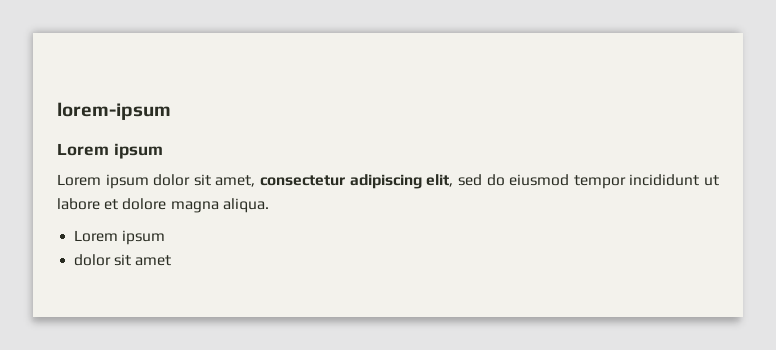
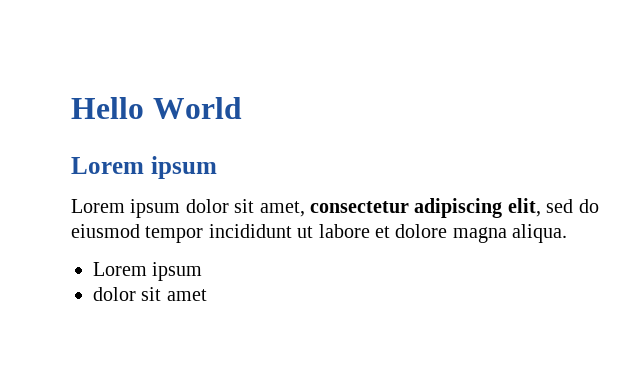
- lorem-ipsum
+ Hello World

